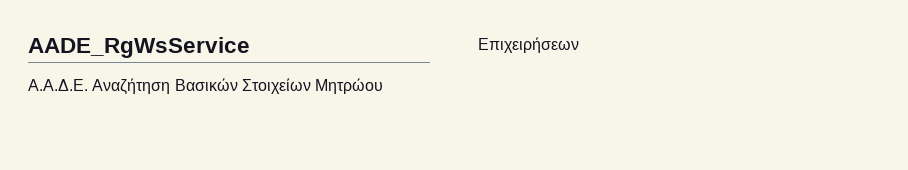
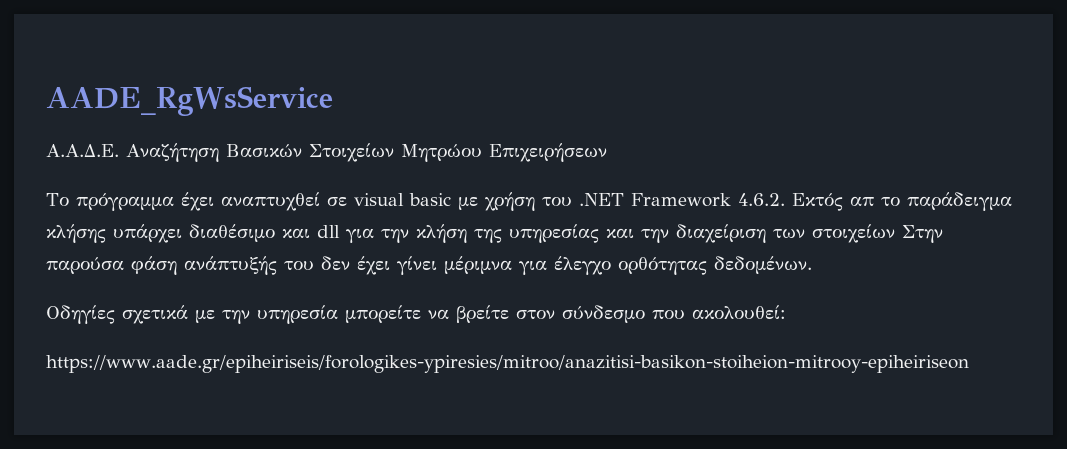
+ Το πρόγραμμα έχει αναπτυχθεί σε visual basic με χρήση του .NET Framework 4.6.2. Εκτός απ το παράδειγμα κλήσης υπάρχει διαθέσιμο και dll για την κλήση της υπηρεσίας και την διαχείριση των στοιχείων Στην παρούσα φάση ανάπτυξής του δεν έχει γίνει μέριμνα για έλεγχο ορθότητας δεδομένων.
+ Οδηγίες σχετικά με την υπηρεσία μπορείτε να βρείτε στον σύνδεσμο που ακολουθεί:
+ https://www.aade.gr/epiheiriseis/forologikes-ypiresies/mitroo/anazitisi-basikon-stoiheion-mitrooy-epiheiriseon

